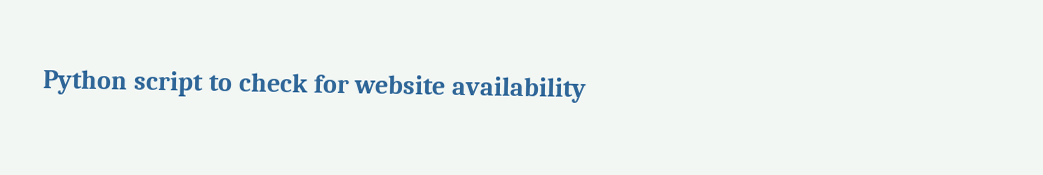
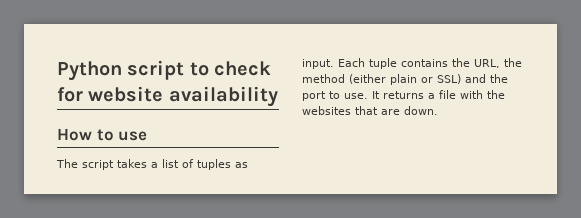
+ How to use
+ The script takes a list of tuples as input. Each tuple contains the URL, the method (either plain or SSL) and the port to use. It returns a file with the websites that are down.

